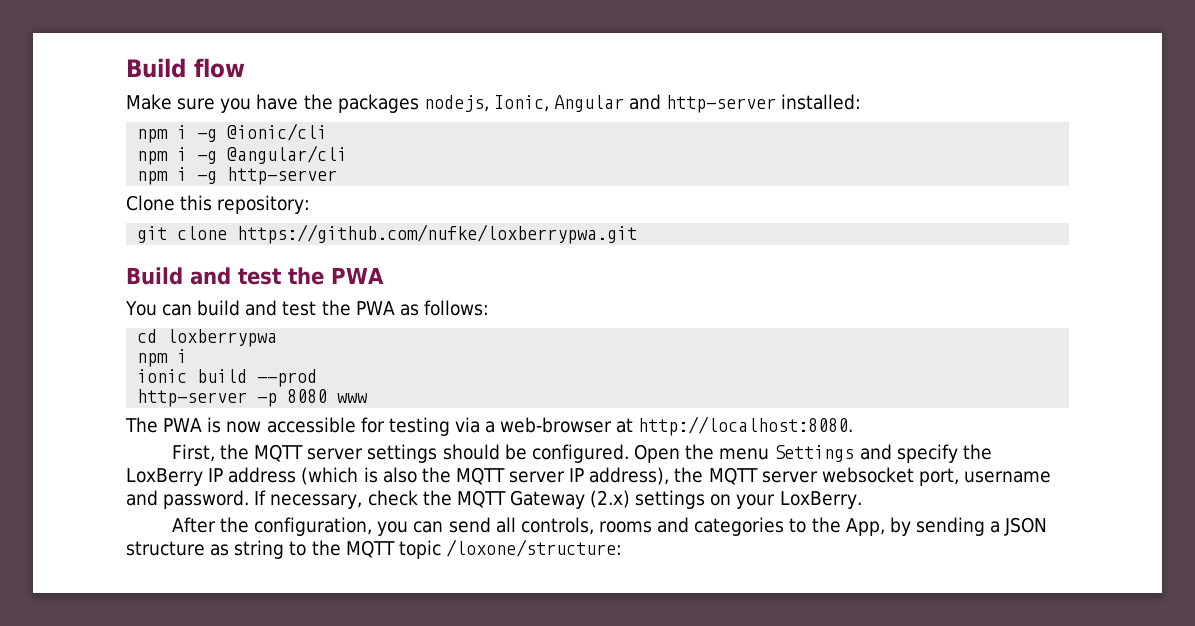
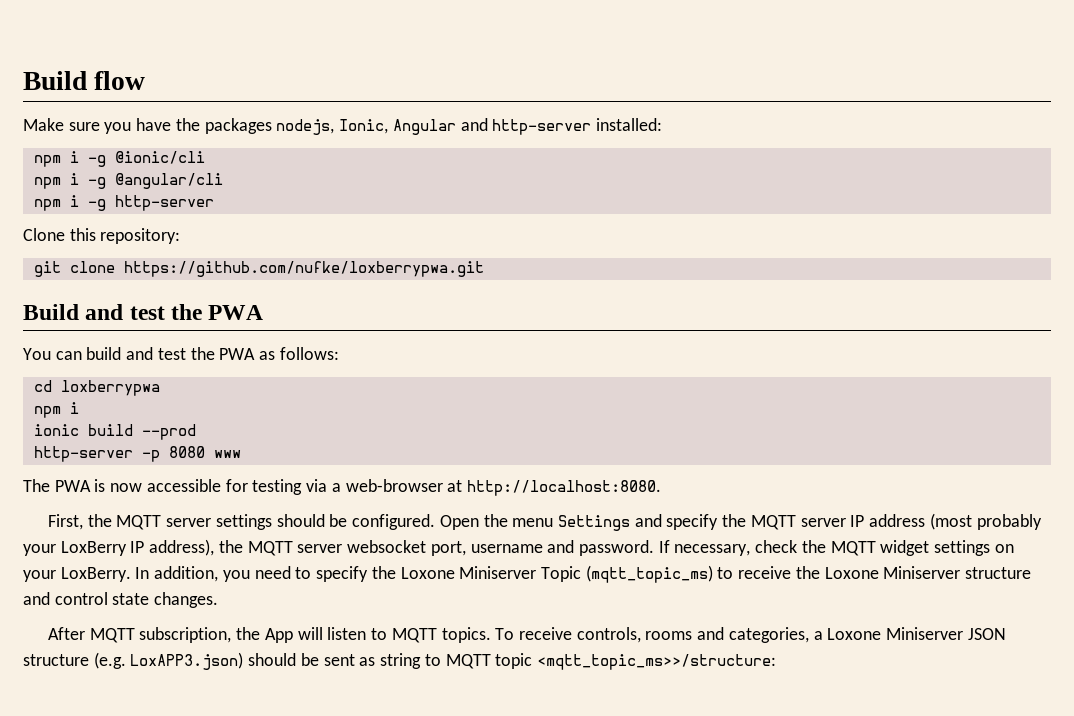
- Open the menu Settings and specify the LoxBerry IP address (which is also the MQTT server IP address), the MQTT server websocket port, username and password.
+ Open the menu Settings and specify the MQTT server IP address (most probably your LoxBerry IP address), the MQTT server websocket port, username and password.
- If necessary, check the MQTT Gateway (2.x) settings on your LoxBerry.
- After the configuration, you can send all controls, rooms and categories to the App, by sending a JSON structure as string to the MQTT topic /loxone/structure:
+ If necessary, check the MQTT widget settings on your LoxBerry. In addition, you need to specify the Loxone Miniserver Topic (mqtt_topic_ms) to receive the Loxone Miniserver structure and control state changes.
+ After MQTT subscription, the App will listen to MQTT topics. To receive controls, rooms and categories, a Loxone Miniserver JSON structure (e.g. LoxAPP3.json) should be sent as string to MQTT topic <mqtt_topic_ms>>/structure:

